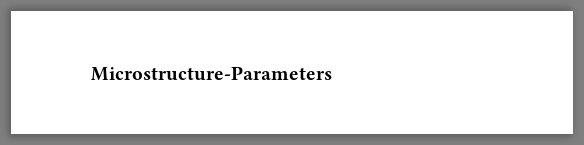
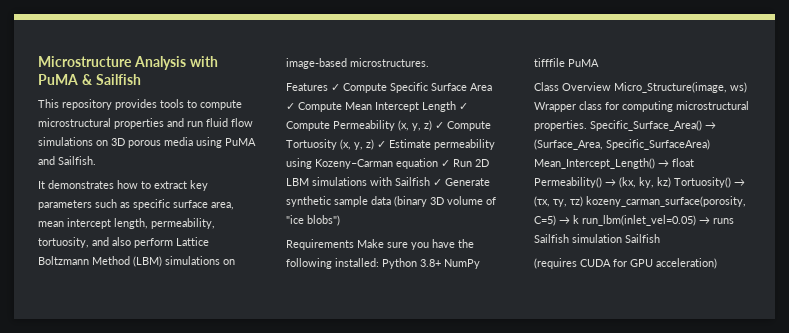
- Microstructure-Parameters
+ Microstructure Analysis with PuMA & Sailfish
+ This repository provides tools to compute microstructural properties and run fluid flow simulations on 3D porous media using PuMA and Sailfish.
+ It demonstrates how to extract key parameters such as specific surface area, mean intercept length, permeability, tortuosity, and also perform Lattice Boltzmann Method (LBM) simulations on image-based microstructures.
+ Features ✓ Compute Specific Surface Area ✓ Compute Mean Intercept Length ✓ Compute Permeability (x, y, z) ✓ Compute Tortuosity (x, y, z) ✓ Estimate permeability using Kozeny–Carman equation ✓ Run 2D LBM simulations with Sailfish ✓ Generate synthetic sample data (binary 3D volume of "ice blobs")
+ Requirements Make sure you have the following installed: Python 3.8+ NumPy tifffile PuMA
+ Class Overview Micro_Structure(image, ws) Wrapper class for computing microstructural properties. Specific_Surface_Area() → (Surface_Area, Specific_SurfaceArea) Mean_Intercept_Length() → float Permeability() → (kx, ky, kz) Tortuosity() → (τx, τy, τz) kozeny_carman_surface(porosity, C=5) → k run_lbm(inlet_vel=0.05) → runs Sailfish simulation Sailfish
+ (requires CUDA for GPU acceleration)

